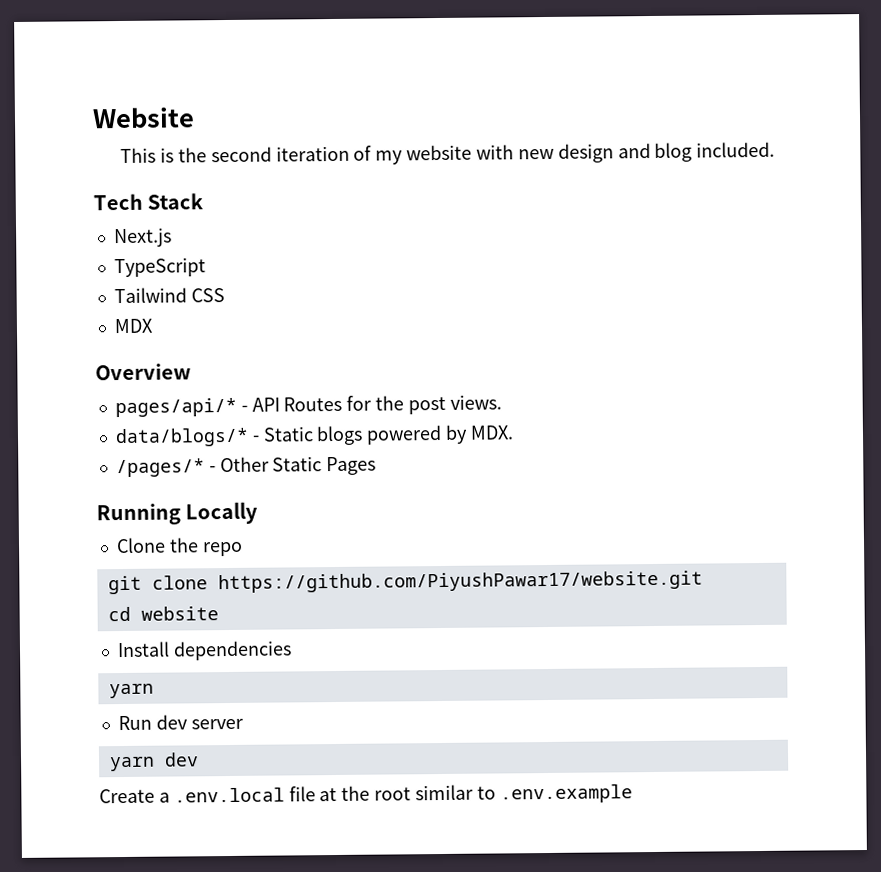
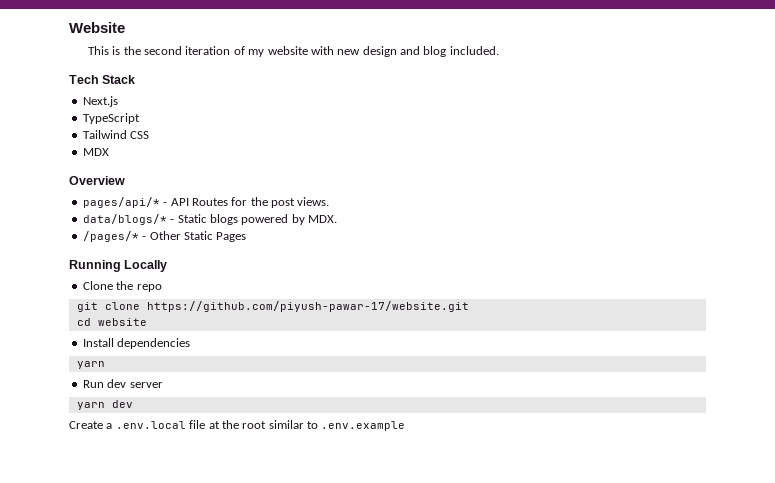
- git clone https://github.com/PiyushPawar17/website.git
+ git clone https://github.com/piyush-pawar-17/website.git

